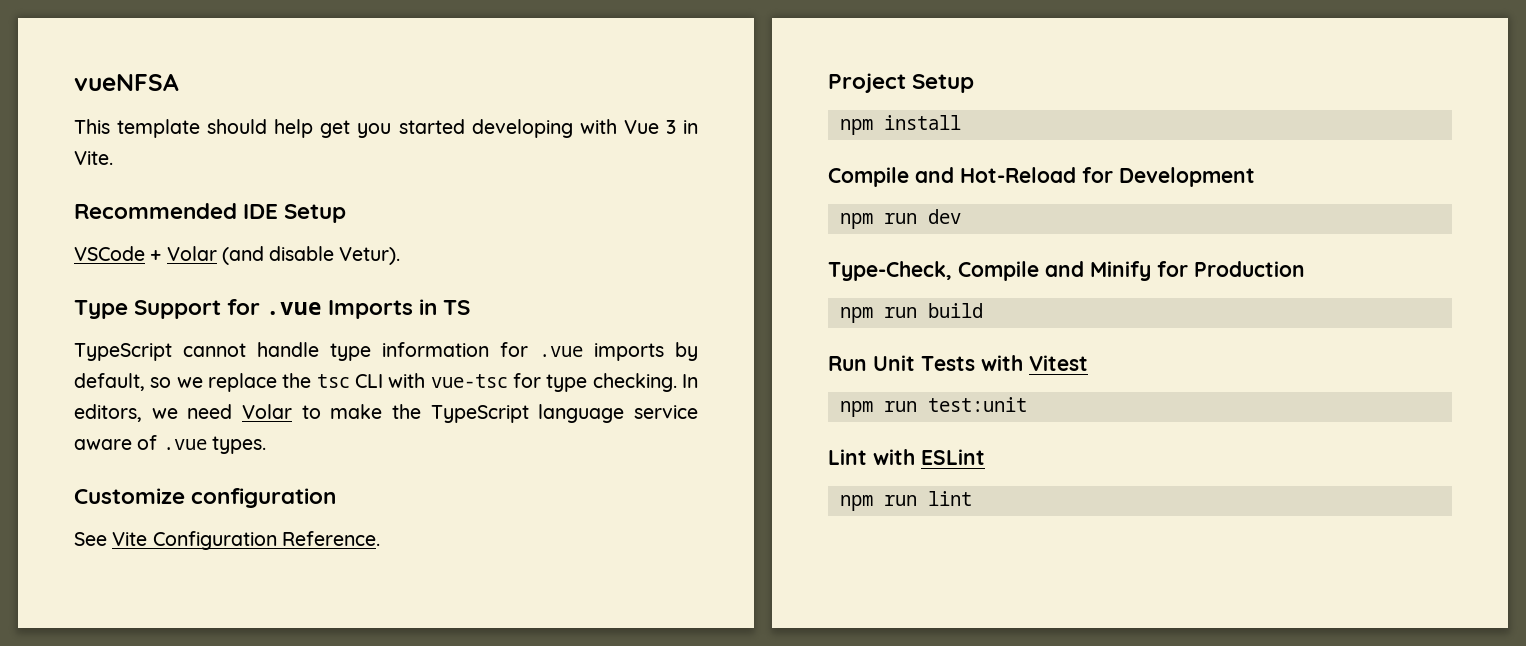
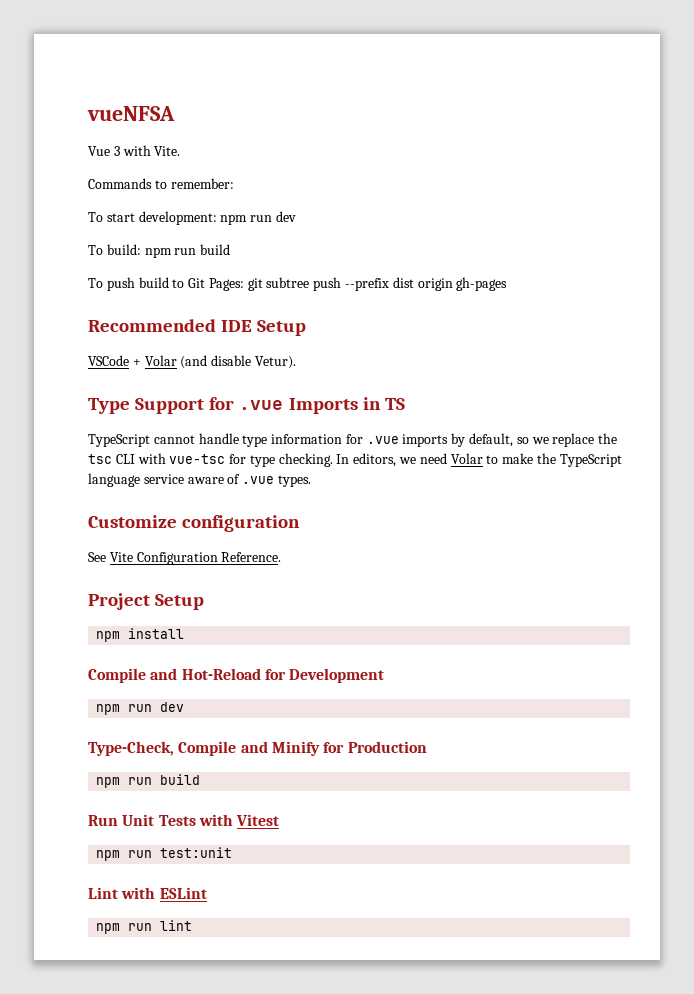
- This template should help get you started developing with Vue 3 in Vite.
+ Vue 3 with Vite.
+ Commands to remember:
+ To start development: npm run dev
+ To build: npm run build
+ To push build to Git Pages: git subtree push --prefix dist origin gh-pages

